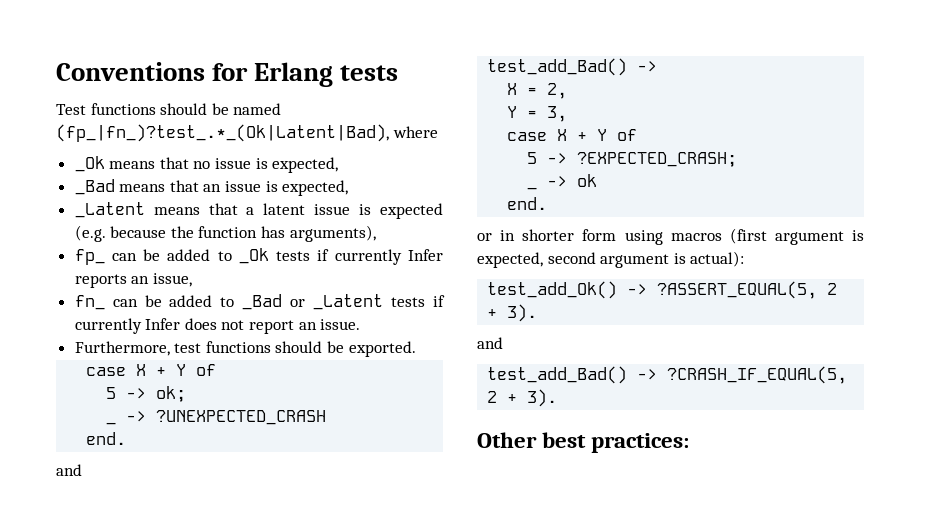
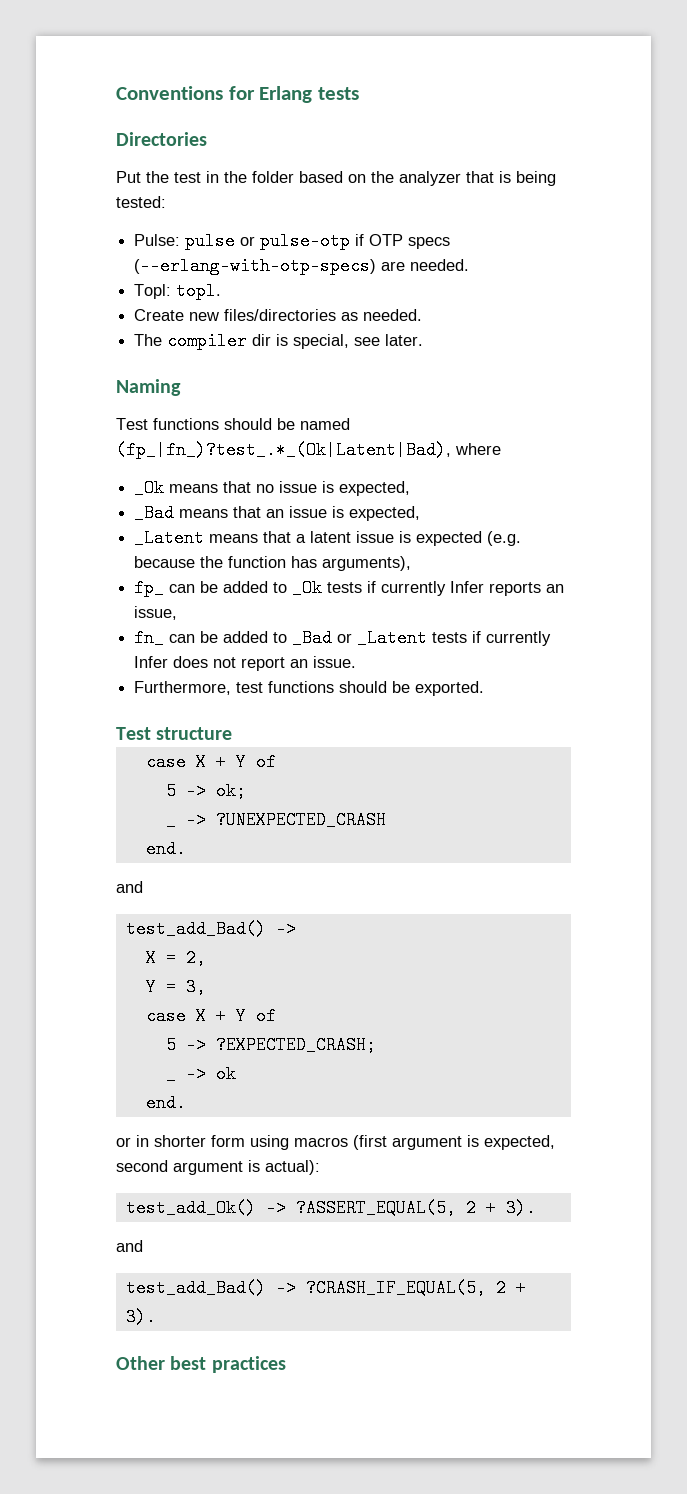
+ Directories
+ Put the test in the folder based on the analyzer that is being tested:
+ Pulse: pulse or pulse-otp if OTP specs (--erlang-with-otp-specs) are needed.
+ Topl: topl.
+ Create new files/directories as needed.
+ The compiler dir is special, see later.
+ Naming
+ Test structure
- Other best practices:
+ Other best practices

